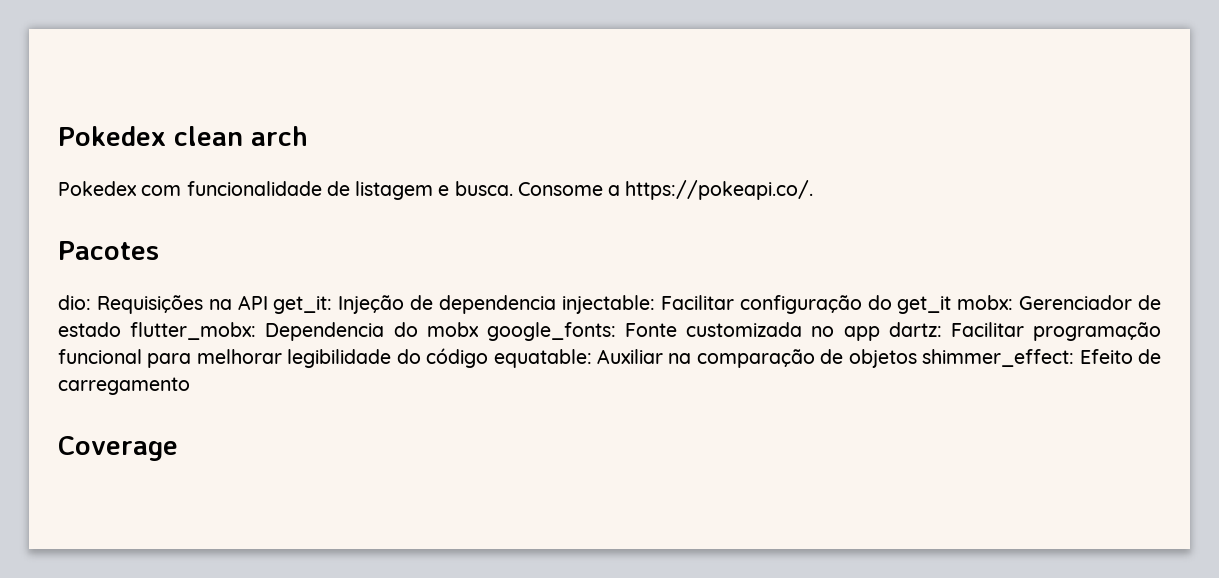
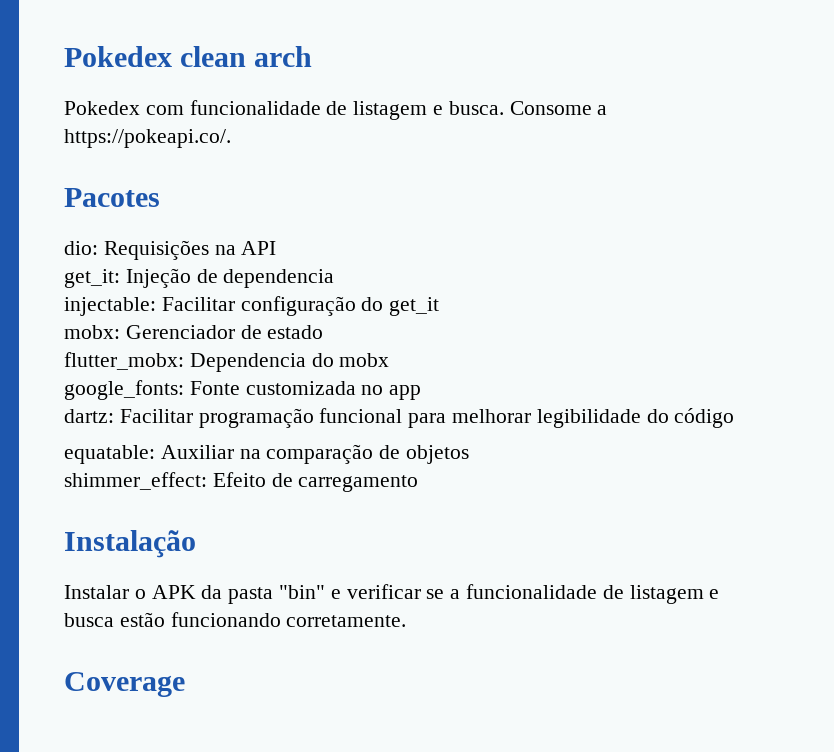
- dio: Requisições na API get_it: Injeção de dependencia injectable: Facilitar configuração do get_it mobx: Gerenciador de estado flutter_mobx: Dependencia do mobx google_fonts: Fonte customizada no app dartz: Facilitar programação funcional para melhorar legibilidade do código equatable: Auxiliar na comparação de objetos shimmer_effect: Efeito de carregamento
+ dio: Requisições na API
+ get_it: Injeção de dependencia
+ injectable: Facilitar configuração do get_it
+ mobx: Gerenciador de estado
+ flutter_mobx: Dependencia do mobx
+ google_fonts: Fonte customizada no app
+ dartz: Facilitar programação funcional para melhorar legibilidade do código
+ equatable: Auxiliar na comparação de objetos
+ shimmer_effect: Efeito de carregamento
+ Instalação
+ Instalar o APK da pasta "bin" e verificar se a funcionalidade de listagem e busca estão funcionando corretamente.

